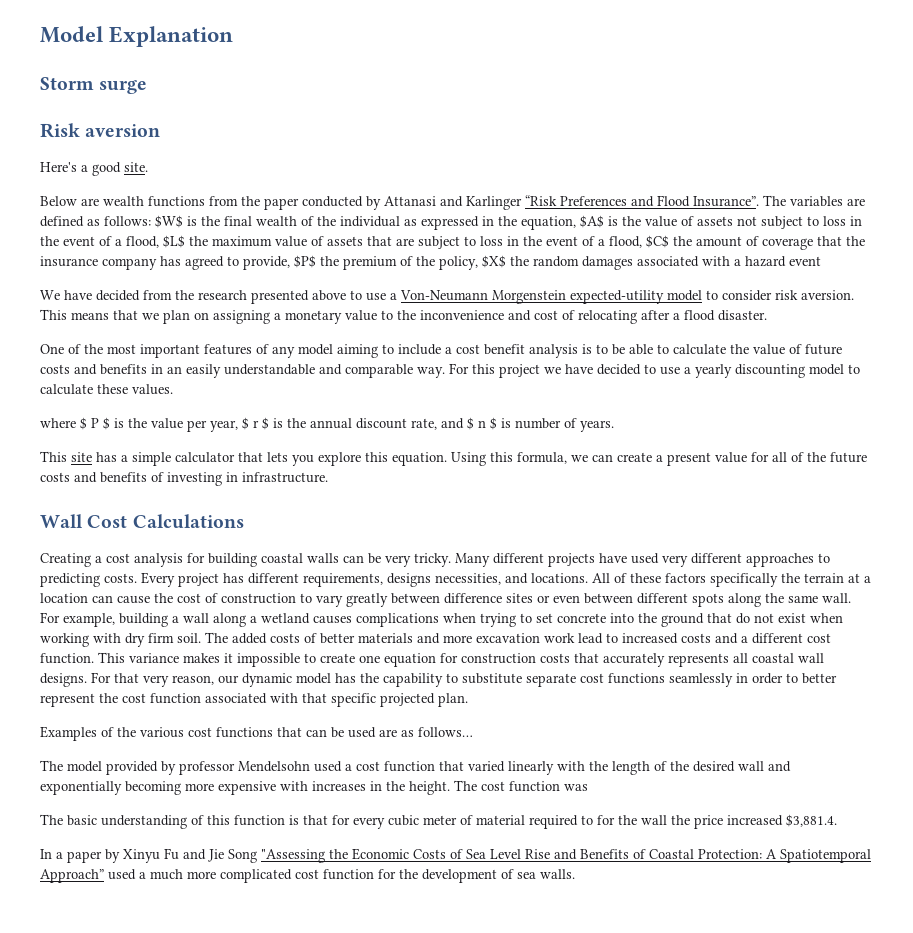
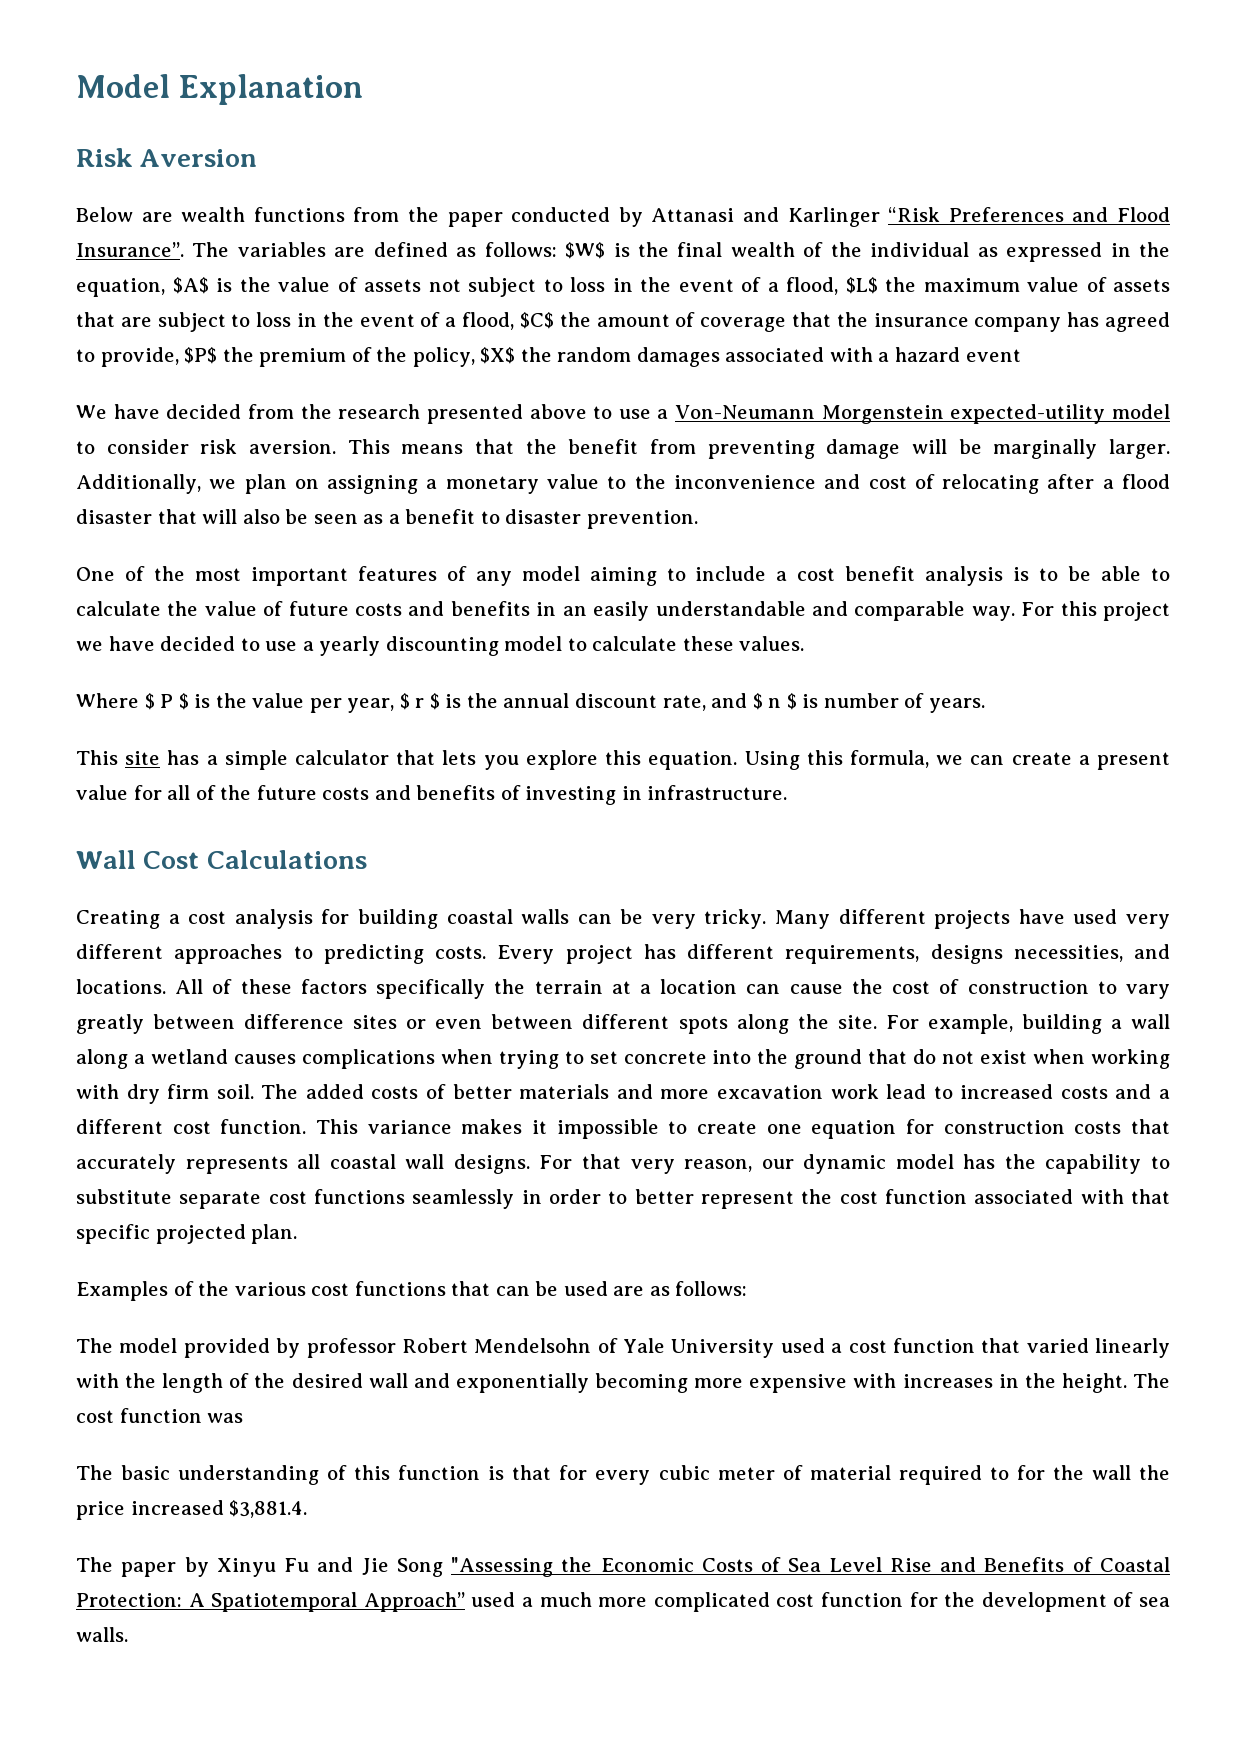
- Storm surge
- Risk aversion
- Here's a good site.
+ Risk Aversion
- This means that we plan on assigning a monetary value to the inconvenience and cost of relocating after a flood disaster.
+ This means that the benefit from preventing damage will be marginally larger. Additionally, we plan on assigning a monetary value to the inconvenience and cost of relocating after a flood disaster that will also be seen as a benefit to disaster prevention.
- where $ P $ is the value per year, $ r $ is the annual discount rate, and $ n $ is number of years.
+ Where $ P $ is the value per year, $ r $ is the annual discount rate, and $ n $ is number of years.
- All of these factors specifically the terrain at a location can cause the cost of construction to vary greatly between difference sites or even between different spots along the same wall.
+ All of these factors specifically the terrain at a location can cause the cost of construction to vary greatly between difference sites or even between different spots along the site.
- Examples of the various cost functions that can be used are as follows…
+ Examples of the various cost functions that can be used are as follows:
- The model provided by professor Mendelsohn used a cost function that varied linearly with the length of the desired wall and exponentially becoming more expensive with increases in the height.
+ The model provided by professor Robert Mendelsohn of Yale University used a cost function that varied linearly with the length of the desired wall and exponentially becoming more expensive with increases in the height.
- In a paper by Xinyu Fu and Jie Song "Assessing the Economic Costs of Sea Level Rise and Benefits of Coastal Protection: A Spatiotemporal Approach” used a much more complicated cost function for the development of sea walls.
+ The paper by Xinyu Fu and Jie Song "Assessing the Economic Costs of Sea Level Rise and Benefits of Coastal Protection: A Spatiotemporal Approach” used a much more complicated cost function for the development of sea walls.

